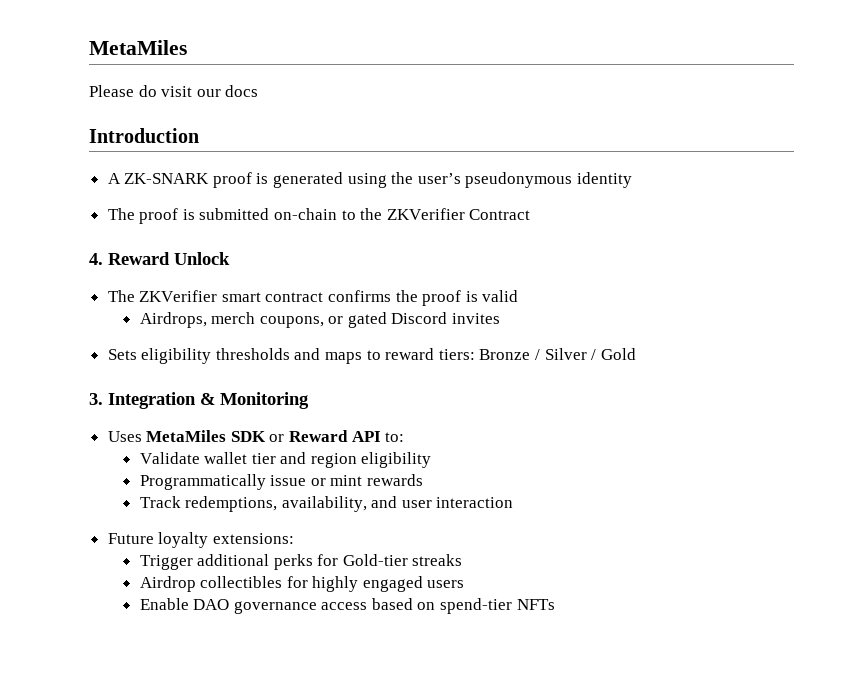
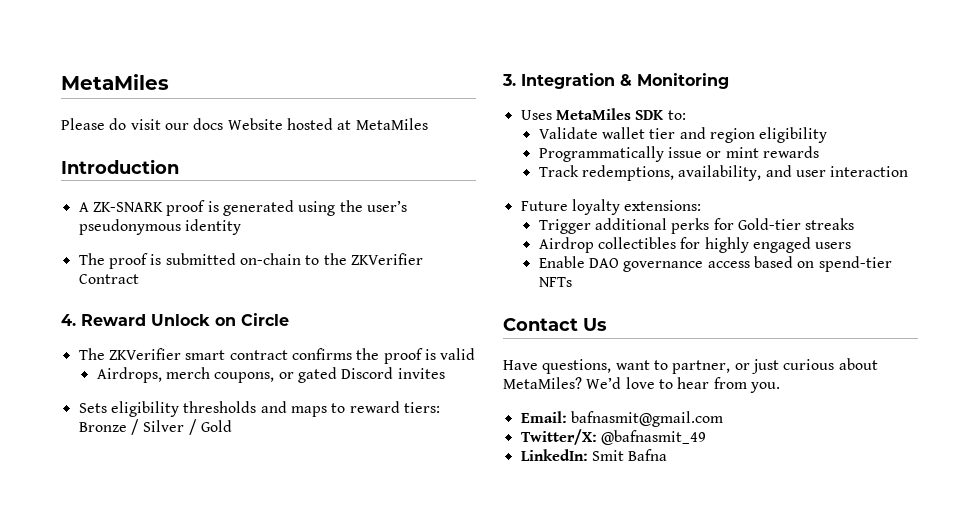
- Please do visit our docs
+ Please do visit our docs Website hosted at MetaMiles
- 4. Reward Unlock
+ 4. Reward Unlock on Circle
- Uses MetaMiles SDK or Reward API to:
+ Uses MetaMiles SDK to:
+ Contact Us
+ Have questions, want to partner, or just curious about MetaMiles? We’d love to hear from you.
+ Email: bafnasmit@gmail.com
+ Twitter/X: @bafnasmit_49
+ LinkedIn: Smit Bafna

